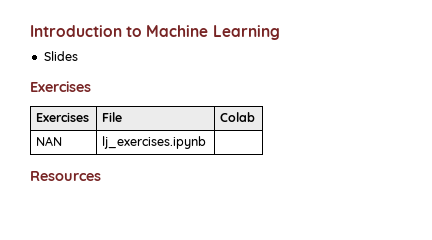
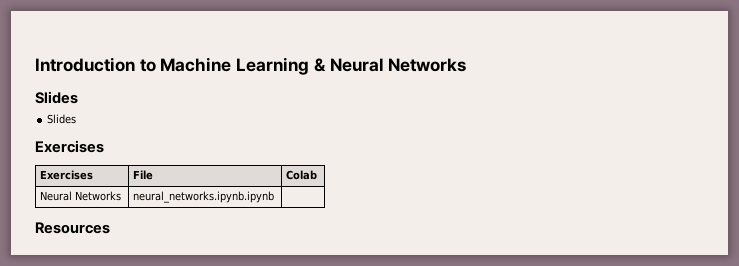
- Introduction to Machine Learning
+ Introduction to Machine Learning & Neural Networks
+ Slides
- NAN | lj_exercises.ipynb |
+ Neural Networks | neural_networks.ipynb.ipynb |

